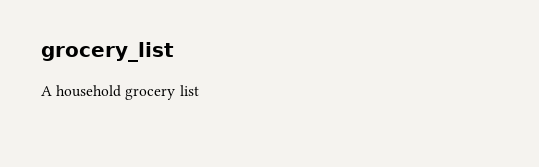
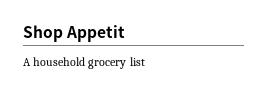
- grocery_list
+ Shop Appetit

